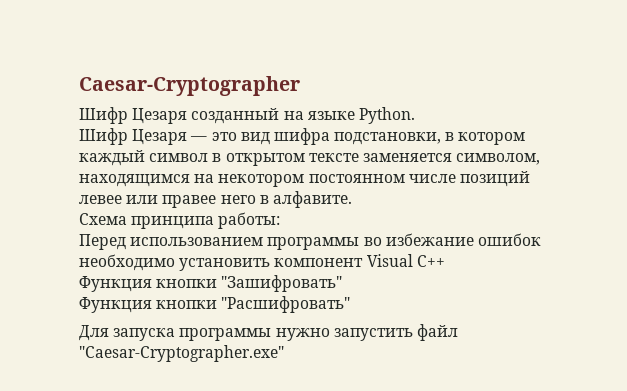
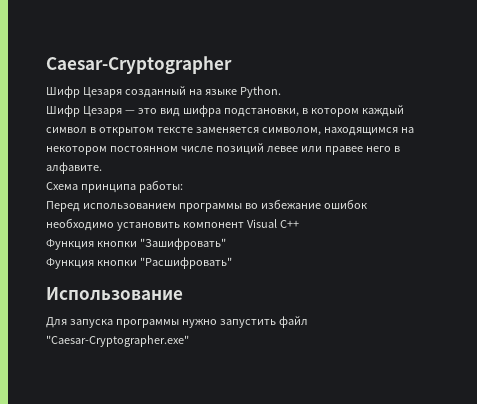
+ Использование

